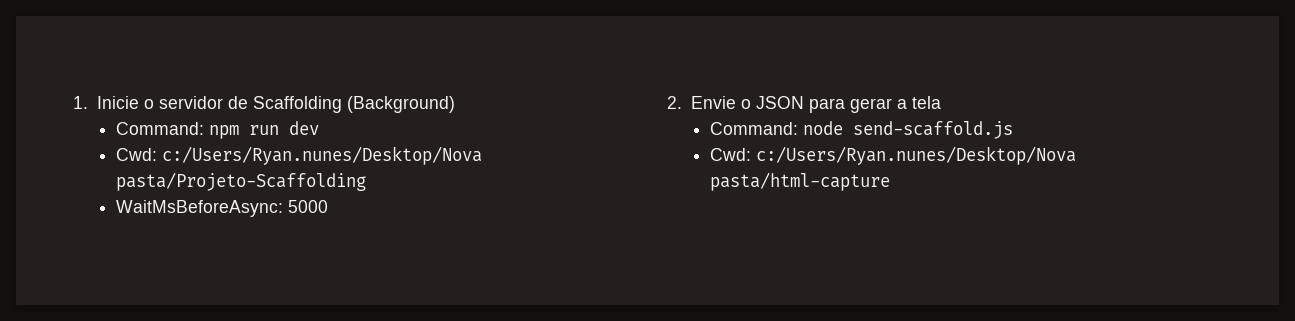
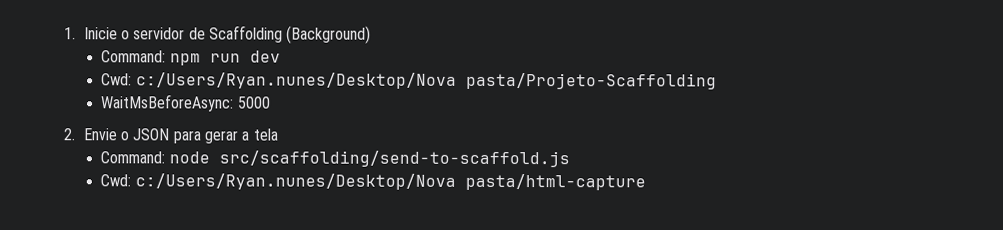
- Command: node send-scaffold.js
+ Command: node src/scaffolding/send-to-scaffold.js

